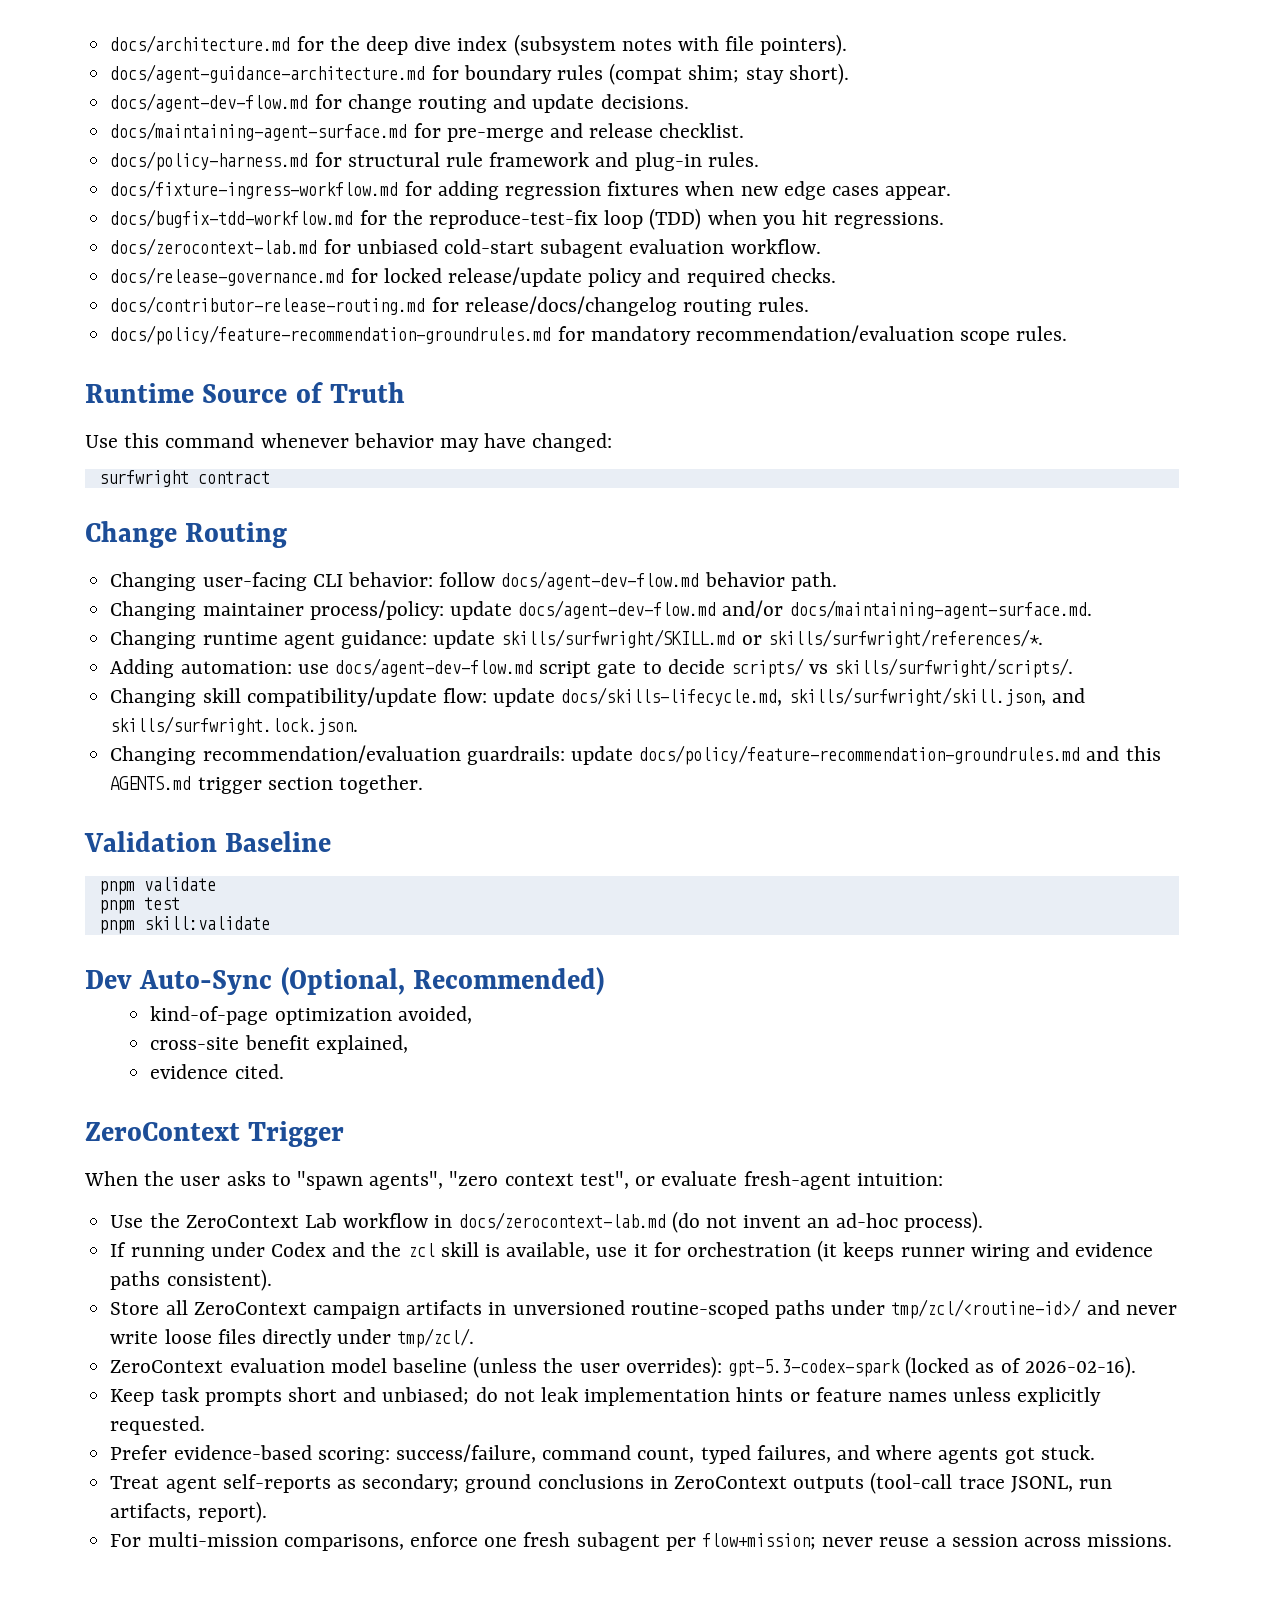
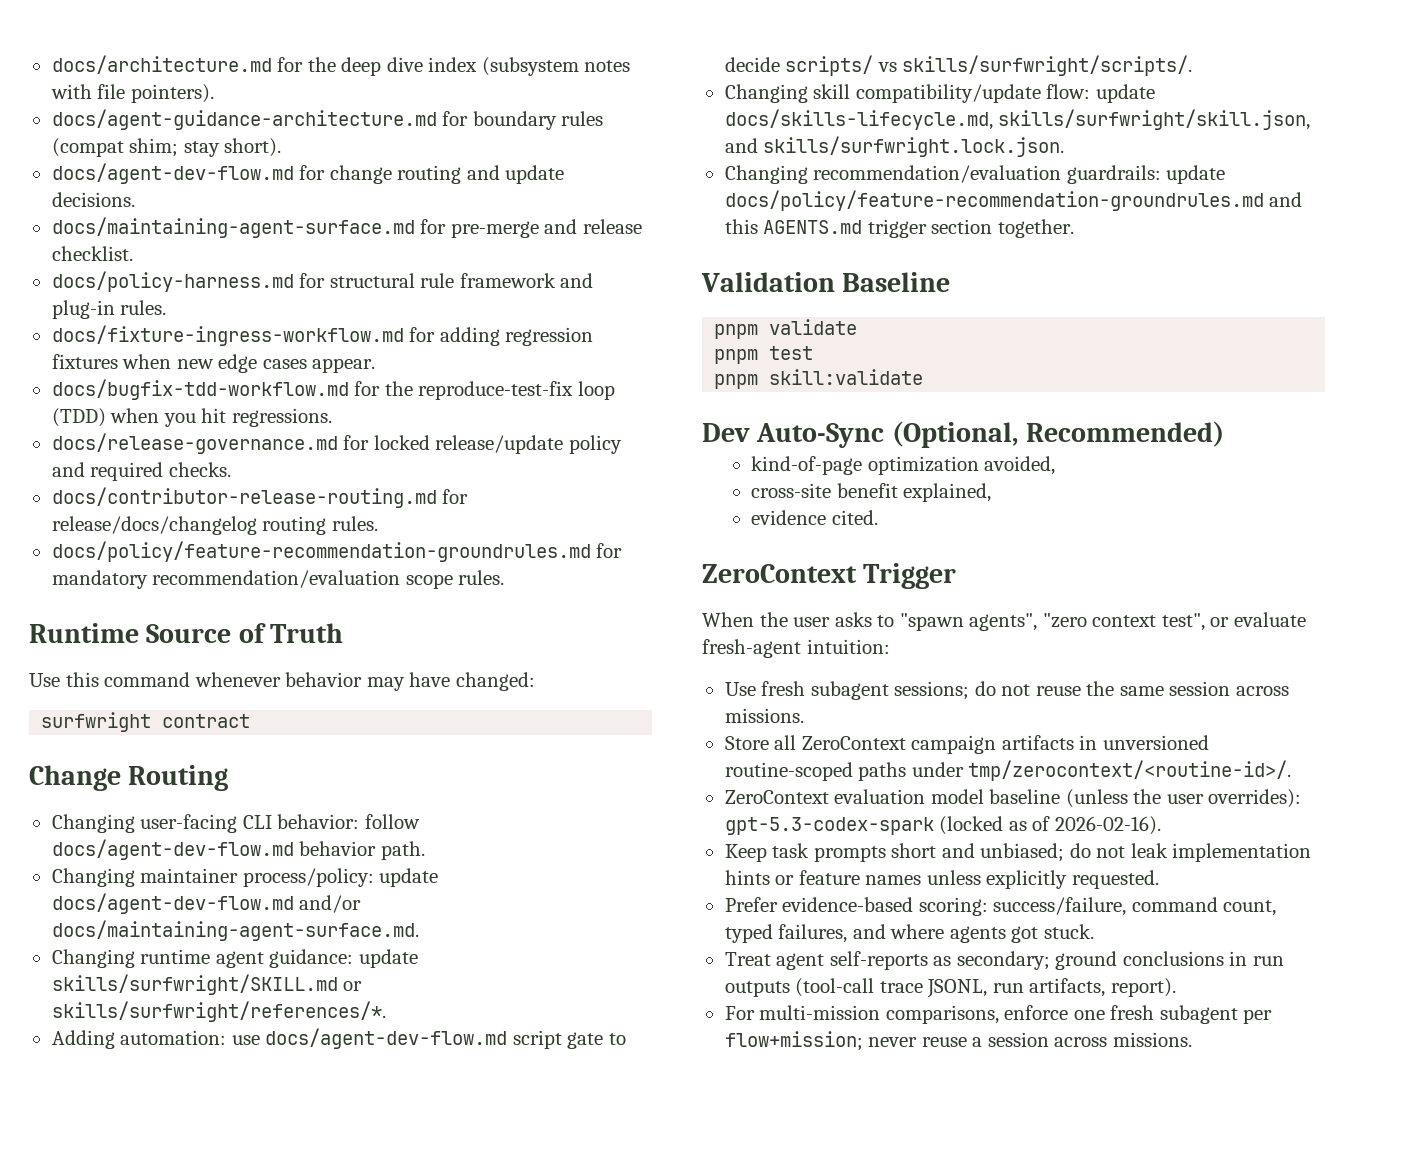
- docs/zerocontext-lab.md for unbiased cold-start subagent evaluation workflow.
- Use the ZeroContext Lab workflow in docs/zerocontext-lab.md (do not invent an ad-hoc process).
- If running under Codex and the zcl skill is available, use it for orchestration (it keeps runner wiring and evidence paths consistent).
+ Use fresh subagent sessions; do not reuse the same session across missions.
- Store all ZeroContext campaign artifacts in unversioned routine-scoped paths under tmp/zcl/<routine-id>/ and never write loose files directly under tmp/zcl/.
+ Store all ZeroContext campaign artifacts in unversioned routine-scoped paths under tmp/zerocontext/<routine-id>/.
- Treat agent self-reports as secondary; ground conclusions in ZeroContext outputs (tool-call trace JSONL, run artifacts, report).
+ Treat agent self-reports as secondary; ground conclusions in run outputs (tool-call trace JSONL, run artifacts, report).

